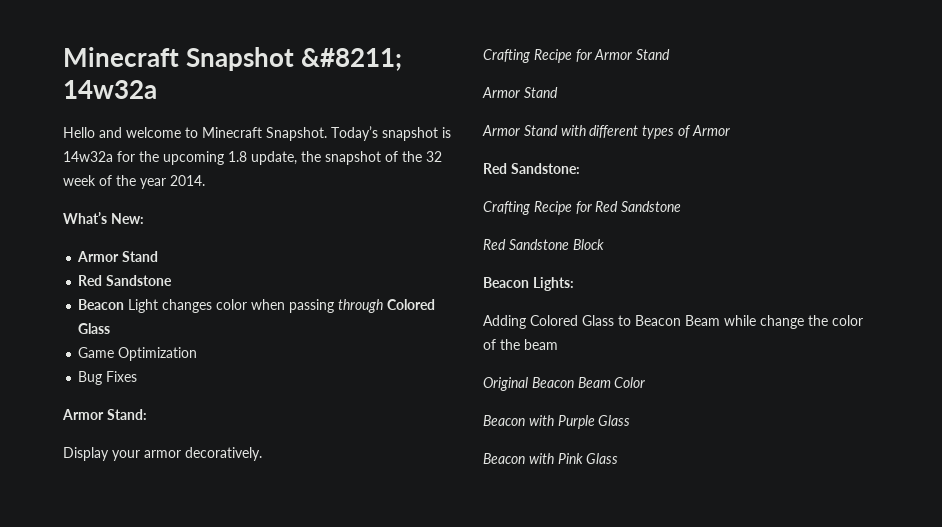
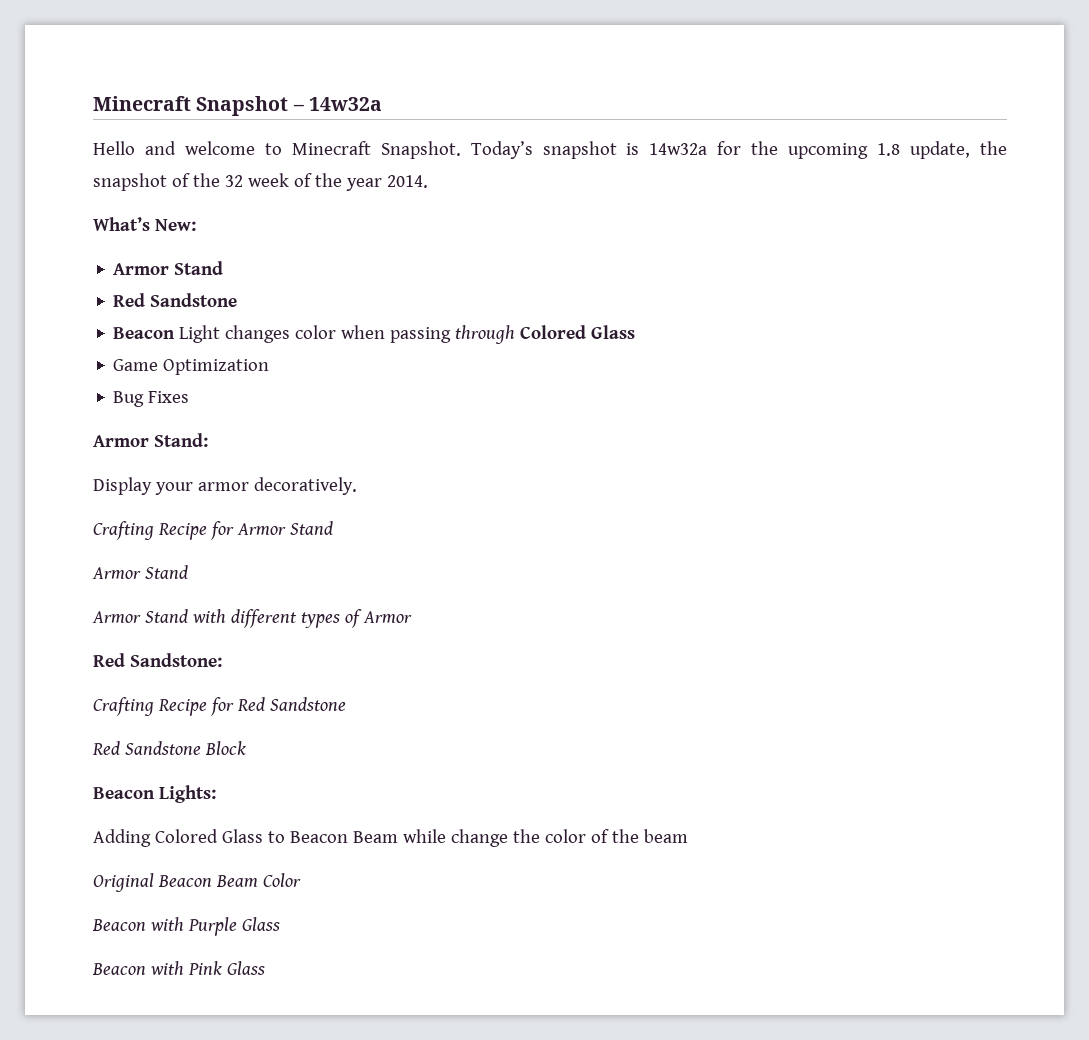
- Minecraft Snapshot &#8211; 14w32a
+ Minecraft Snapshot – 14w32a

